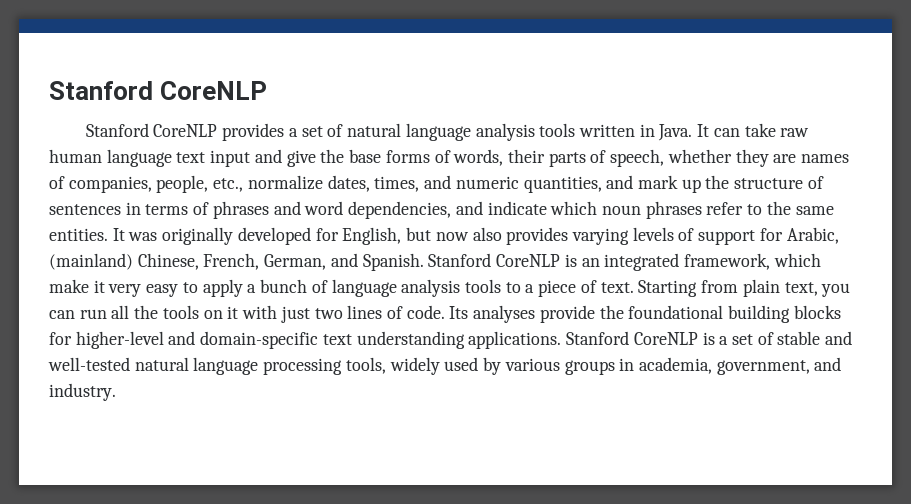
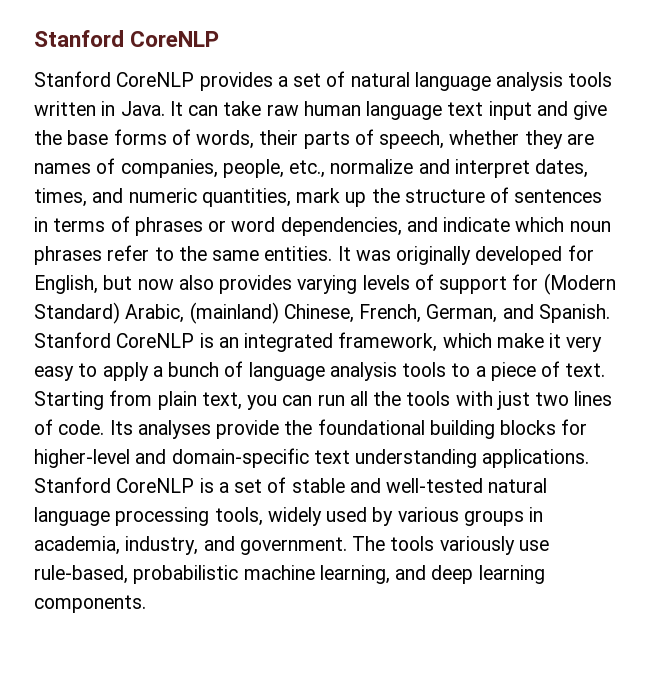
- It can take raw human language text input and give the base forms of words, their parts of speech, whether they are names of companies, people, etc., normalize dates, times, and numeric quantities, and mark up the structure of sentences in terms of phrases and word dependencies, and indicate which noun phrases refer to the same entities.
+ It can take raw human language text input and give the base forms of words, their parts of speech, whether they are names of companies, people, etc., normalize and interpret dates, times, and numeric quantities, mark up the structure of sentences in terms of phrases or word dependencies, and indicate which noun phrases refer to the same entities.
- It was originally developed for English, but now also provides varying levels of support for Arabic, (mainland) Chinese, French, German, and Spanish.
+ It was originally developed for English, but now also provides varying levels of support for (Modern Standard) Arabic, (mainland) Chinese, French, German, and Spanish.
- Starting from plain text, you can run all the tools on it with just two lines of code.
+ Starting from plain text, you can run all the tools with just two lines of code.
- Stanford CoreNLP is a set of stable and well-tested natural language processing tools, widely used by various groups in academia, government, and industry.
+ Stanford CoreNLP is a set of stable and well-tested natural language processing tools, widely used by various groups in academia, industry, and government. The tools variously use rule-based, probabilistic machine learning, and deep learning components.

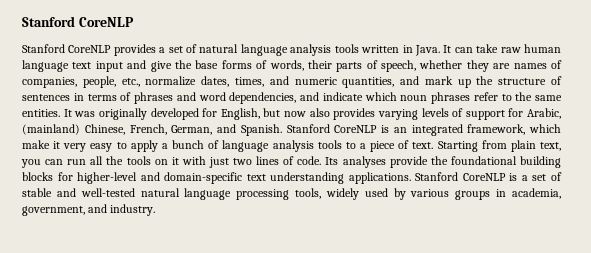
- It can take raw human language text input and give the base forms of words, their parts of speech, whether they are names of companies, people, etc., normalize and interpret dates, times, and numeric quantities, mark up the structure of sentences in terms of phrases or word dependencies, and indicate which noun phrases refer to the same entities.
+ It can take raw human language text input and give the base forms of words, their parts of speech, whether they are names of companies, people, etc., normalize dates, times, and numeric quantities, and mark up the structure of sentences in terms of phrases and word dependencies, and indicate which noun phrases refer to the same entities.
- It was originally developed for English, but now also provides varying levels of support for (Modern Standard) Arabic, (mainland) Chinese, French, German, and Spanish.
+ It was originally developed for English, but now also provides varying levels of support for Arabic, (mainland) Chinese, French, German, and Spanish.
- Starting from plain text, you can run all the tools with just two lines of code.
+ Starting from plain text, you can run all the tools on it with just two lines of code.
- Stanford CoreNLP is a set of stable and well-tested natural language processing tools, widely used by various groups in academia, industry, and government. The tools variously use rule-based, probabilistic machine learning, and deep learning components.
+ Stanford CoreNLP is a set of stable and well-tested natural language processing tools, widely used by various groups in academia, government, and industry.

